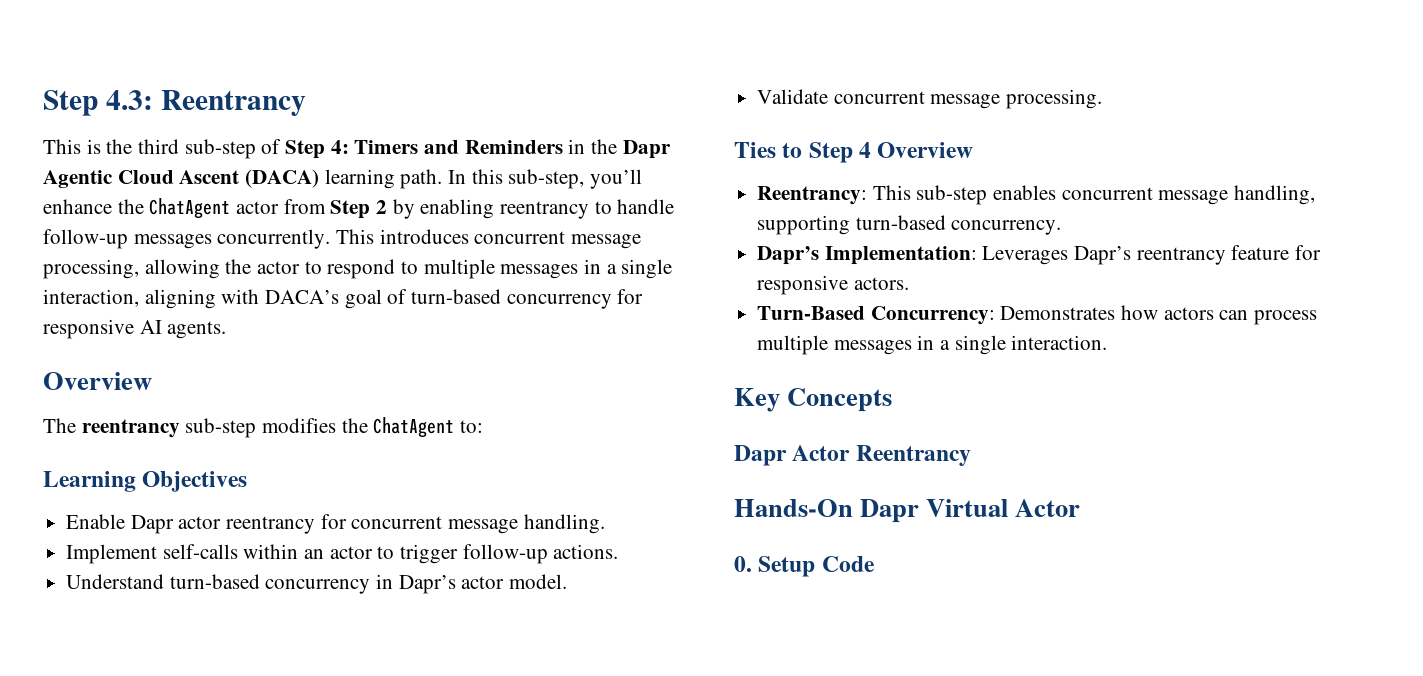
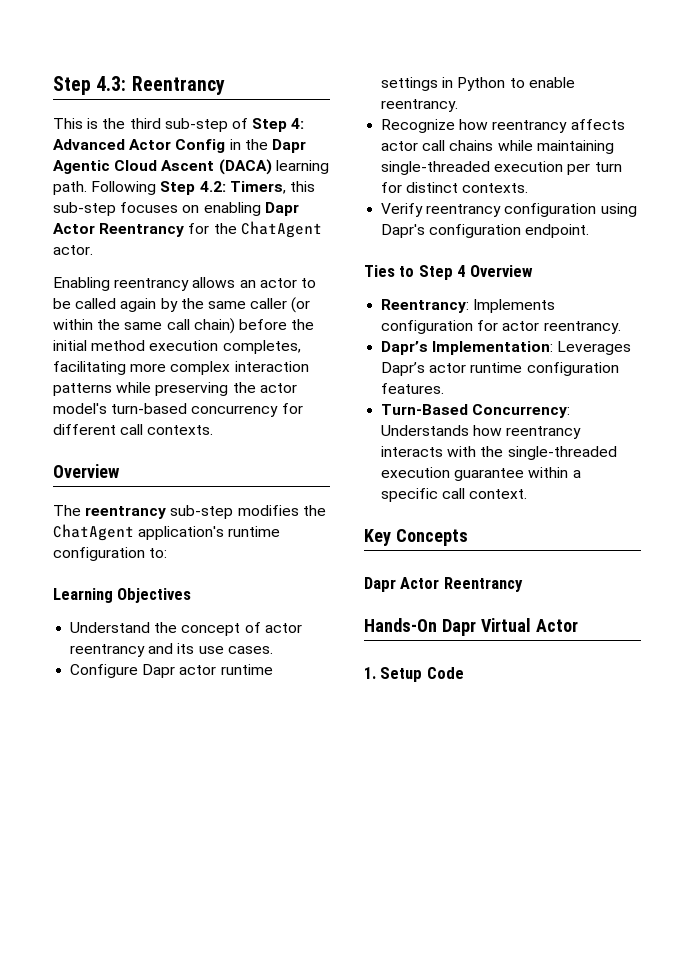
- This is the third sub-step of Step 4: Timers and Reminders in the Dapr Agentic Cloud Ascent (DACA) learning path.
+ This is the third sub-step of Step 4: Advanced Actor Config in the Dapr Agentic Cloud Ascent (DACA) learning path.
- In this sub-step, you’ll enhance the ChatAgent actor from Step 2 by enabling reentrancy to handle follow-up messages concurrently. This introduces concurrent message processing, allowing the actor to respond to multiple messages in a single interaction, aligning with DACA’s goal of turn-based concurrency for responsive AI agents.
+ Following Step 4.2: Timers, this sub-step focuses on enabling Dapr Actor Reentrancy for the ChatAgent actor.
+ Enabling reentrancy allows an actor to be called again by the same caller (or within the same call chain) before the initial method execution completes, facilitating more complex interaction patterns while preserving the actor model's turn-based concurrency for different call contexts.
- The reentrancy sub-step modifies the ChatAgent to:
+ The reentrancy sub-step modifies the ChatAgent application's runtime configuration to:
- Enable Dapr actor reentrancy for concurrent message handling.
- Implement self-calls within an actor to trigger follow-up actions.
- Understand turn-based concurrency in Dapr’s actor model.
- Validate concurrent message processing.
+ Understand the concept of actor reentrancy and its use cases.
+ Configure Dapr actor runtime settings in Python to enable reentrancy.
+ Recognize how reentrancy affects actor call chains while maintaining single-threaded execution per turn for distinct contexts.
+ Verify reentrancy configuration using Dapr's configuration endpoint.
- Reentrancy: This sub-step enables concurrent message handling, supporting turn-based concurrency.
- Dapr’s Implementation: Leverages Dapr’s reentrancy feature for responsive actors.
- Turn-Based Concurrency: Demonstrates how actors can process multiple messages in a single interaction.
+ Reentrancy: Implements configuration for actor reentrancy.
+ Dapr’s Implementation: Leverages Dapr’s actor runtime configuration features.
+ Turn-Based Concurrency: Understands how reentrancy interacts with the single-threaded execution guarantee within a specific call context.
- 0. Setup Code
+ 1. Setup Code

